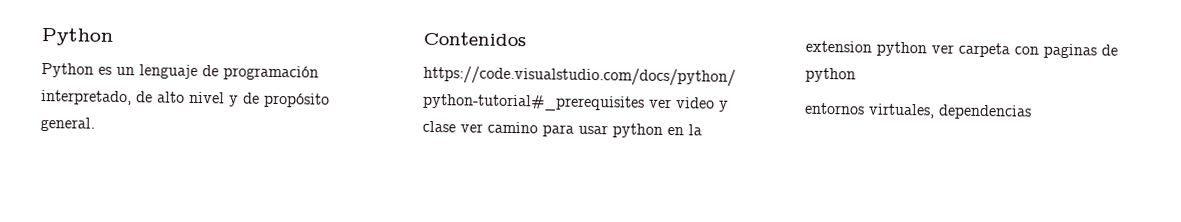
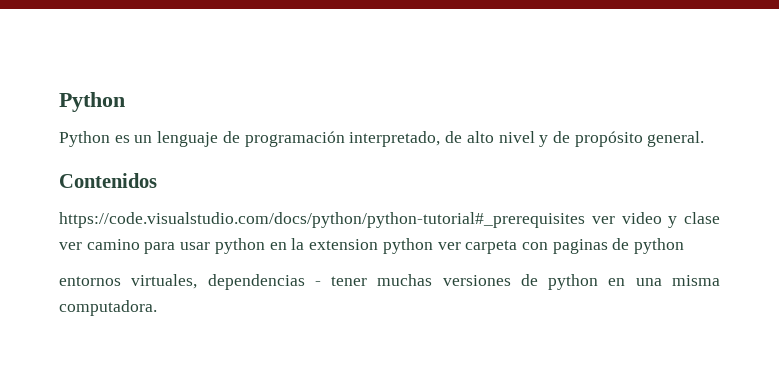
- entornos virtuales, dependencias
+ entornos virtuales, dependencias - tener muchas versiones de python en una misma computadora.

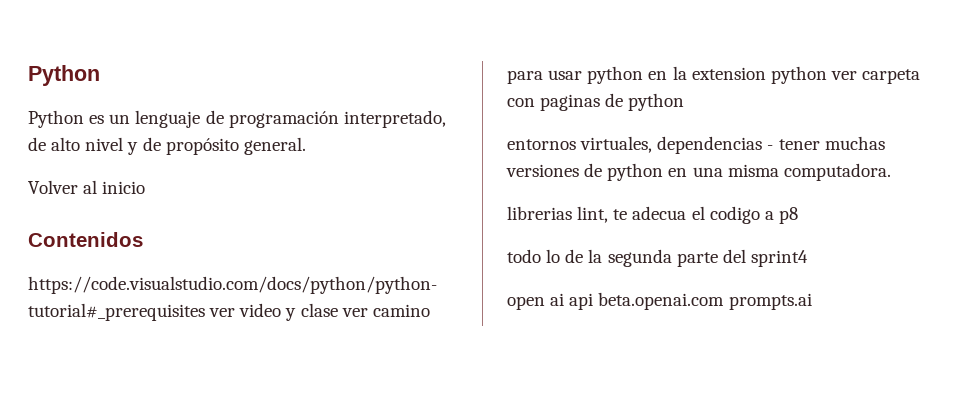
+ Volver al inicio
+ librerias lint, te adecua el codigo a p8
+ todo lo de la segunda parte del sprint4
+ open ai api beta.openai.com prompts.ai

